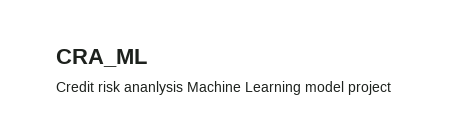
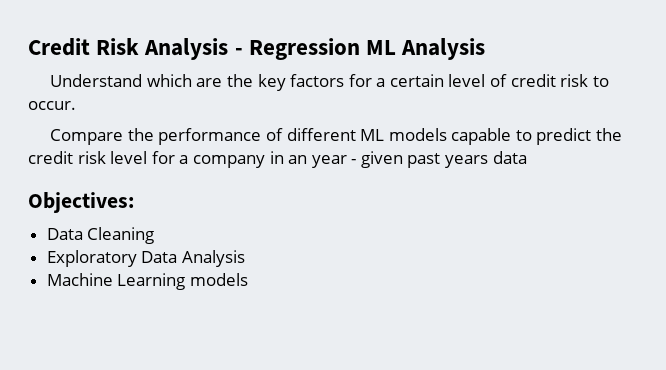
- CRA_ML
- Credit risk ananlysis Machine Learning model project
+ Credit Risk Analysis - Regression ML Analysis
+ Understand which are the key factors for a certain level of credit risk to occur.
+ Compare the performance of different ML models capable to predict the credit risk level for a company in an year - given past years data
+ Objectives:
+ Data Cleaning
+ Exploratory Data Analysis
+ Machine Learning models

